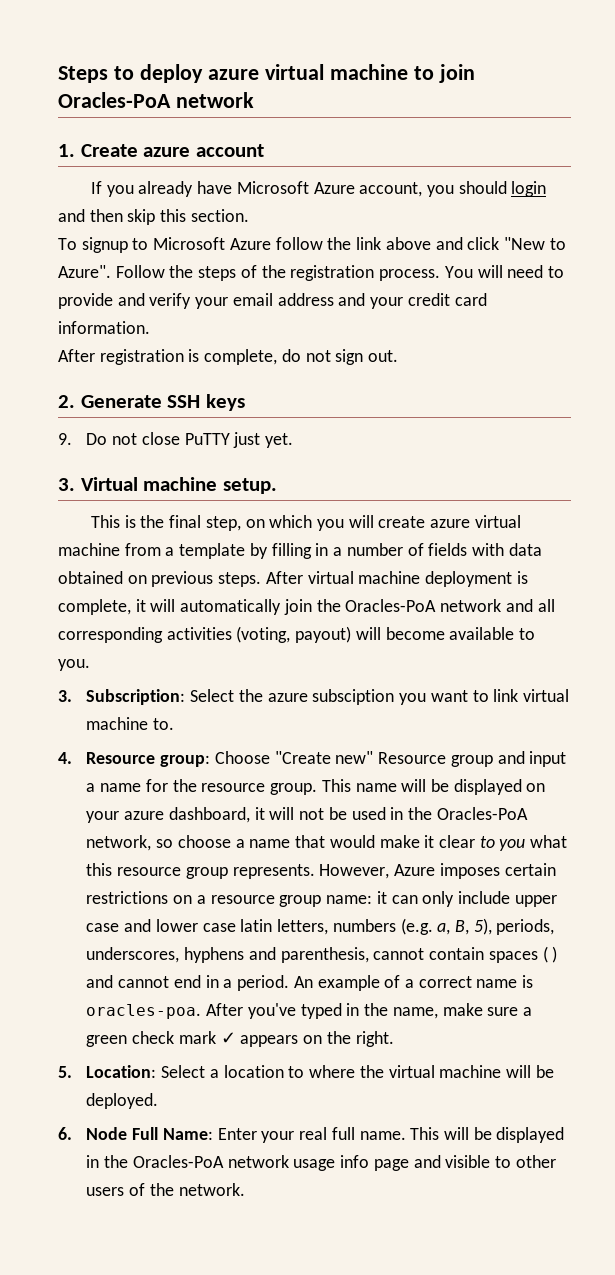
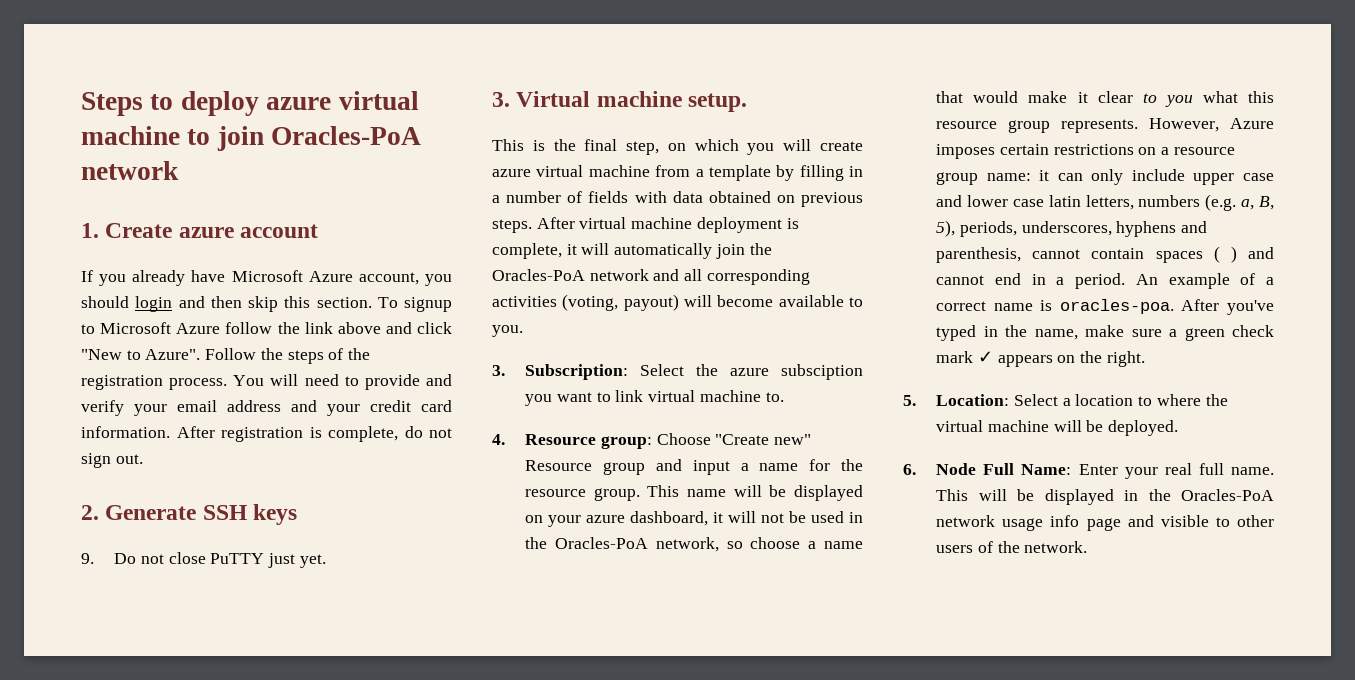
- If you already have Microsoft Azure account, you should login and then skip this section.
- To signup to Microsoft Azure follow the link above and click "New to Azure".
+ If you already have Microsoft Azure account, you should login and then skip this section. To signup to Microsoft Azure follow the link above and click "New to Azure".
- You will need to provide and verify your email address and your credit card information.
- After registration is complete, do not sign out.
+ You will need to provide and verify your email address and your credit card information. After registration is complete, do not sign out.

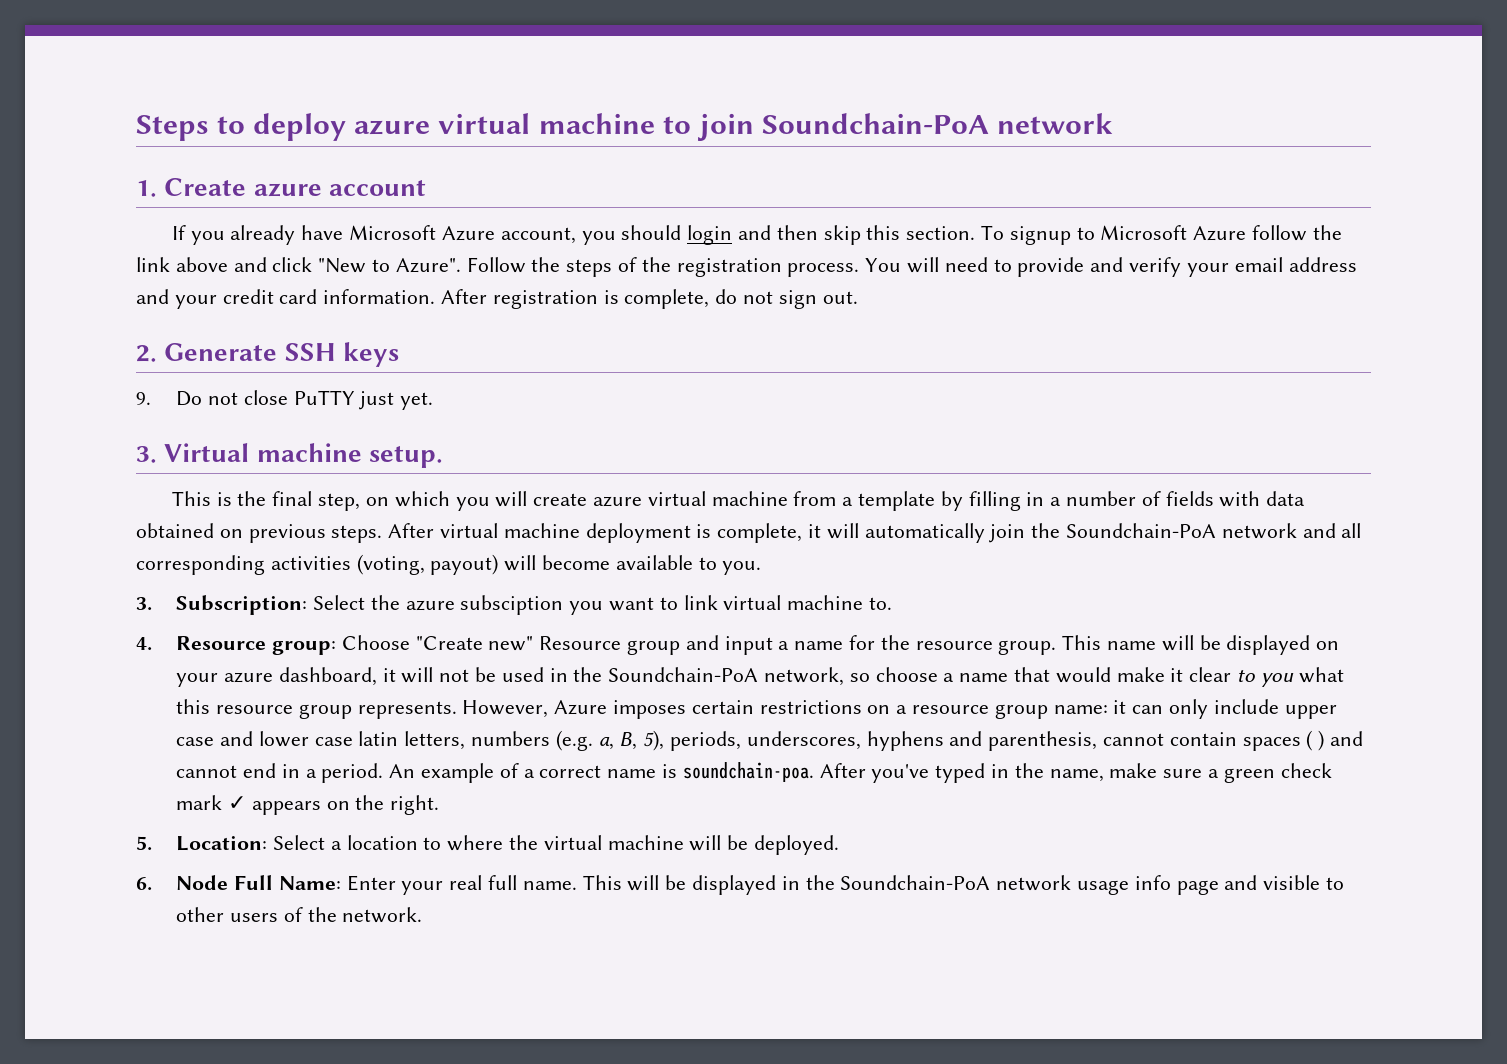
- Steps to deploy azure virtual machine to join Oracles-PoA network
+ Steps to deploy azure virtual machine to join Soundchain-PoA network
- After virtual machine deployment is complete, it will automatically join the Oracles-PoA network and all corresponding activities (voting, payout) will become available to you.
+ After virtual machine deployment is complete, it will automatically join the Soundchain-PoA network and all corresponding activities (voting, payout) will become available to you.
- This name will be displayed on your azure dashboard, it will not be used in the Oracles-PoA network, so choose a name that would make it clear to you what this resource group represents.
+ This name will be displayed on your azure dashboard, it will not be used in the Soundchain-PoA network, so choose a name that would make it clear to you what this resource group represents.
- An example of a correct name is oracles-poa.
+ An example of a correct name is soundchain-poa.
- This will be displayed in the Oracles-PoA network usage info page and visible to other users of the network.
+ This will be displayed in the Soundchain-PoA network usage info page and visible to other users of the network.

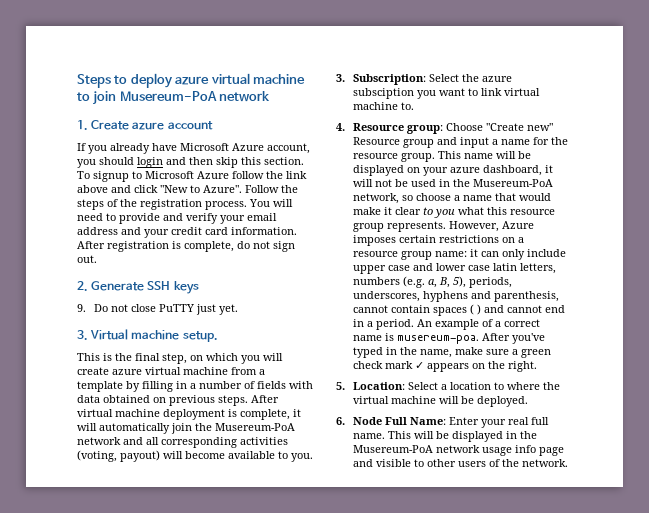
- Steps to deploy azure virtual machine to join Soundchain-PoA network
+ Steps to deploy azure virtual machine to join Musereum-PoA network
- After virtual machine deployment is complete, it will automatically join the Soundchain-PoA network and all corresponding activities (voting, payout) will become available to you.
+ After virtual machine deployment is complete, it will automatically join the Musereum-PoA network and all corresponding activities (voting, payout) will become available to you.
- This name will be displayed on your azure dashboard, it will not be used in the Soundchain-PoA network, so choose a name that would make it clear to you what this resource group represents.
+ This name will be displayed on your azure dashboard, it will not be used in the Musereum-PoA network, so choose a name that would make it clear to you what this resource group represents.
- An example of a correct name is soundchain-poa.
+ An example of a correct name is musereum-poa.
- This will be displayed in the Soundchain-PoA network usage info page and visible to other users of the network.
+ This will be displayed in the Musereum-PoA network usage info page and visible to other users of the network.

